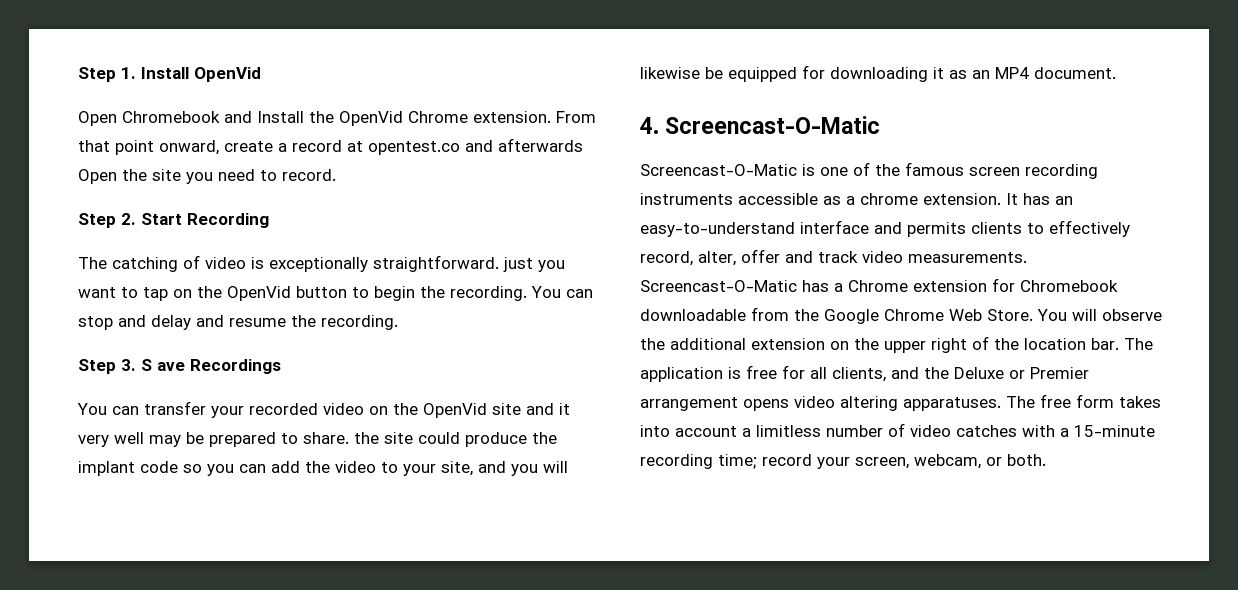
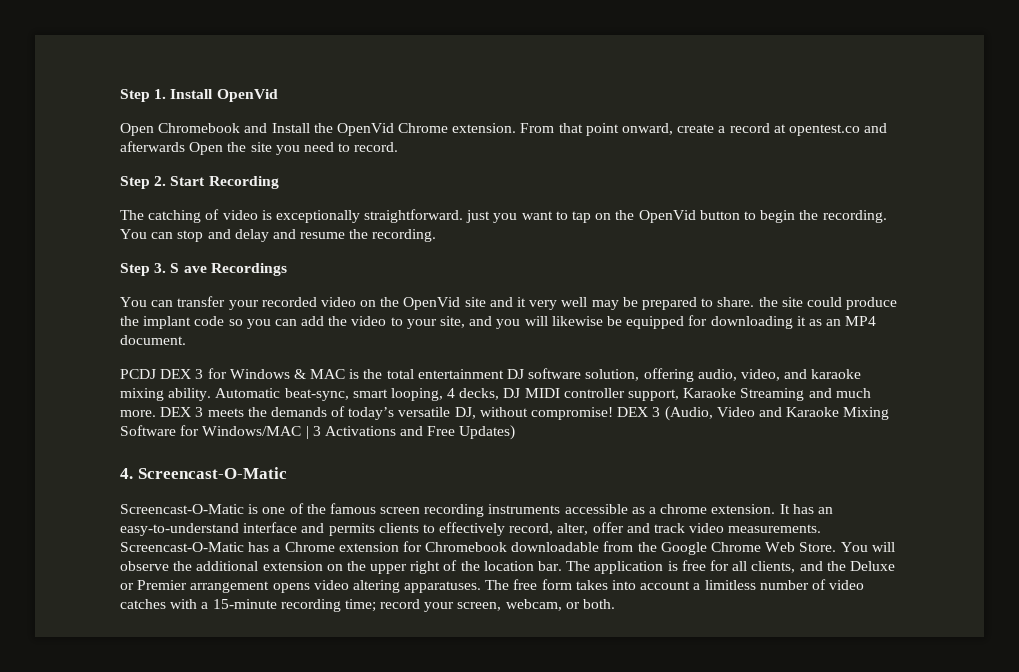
+ PCDJ DEX 3 for Windows & MAC is the total entertainment DJ software solution, offering audio, video, and karaoke mixing ability. Automatic beat-sync, smart looping, 4 decks, DJ MIDI controller support, Karaoke Streaming and much more. DEX 3 meets the demands of today’s versatile DJ, without compromise! DEX 3 (Audio, Video and Karaoke Mixing Software for Windows/MAC | 3 Activations and Free Updates)

